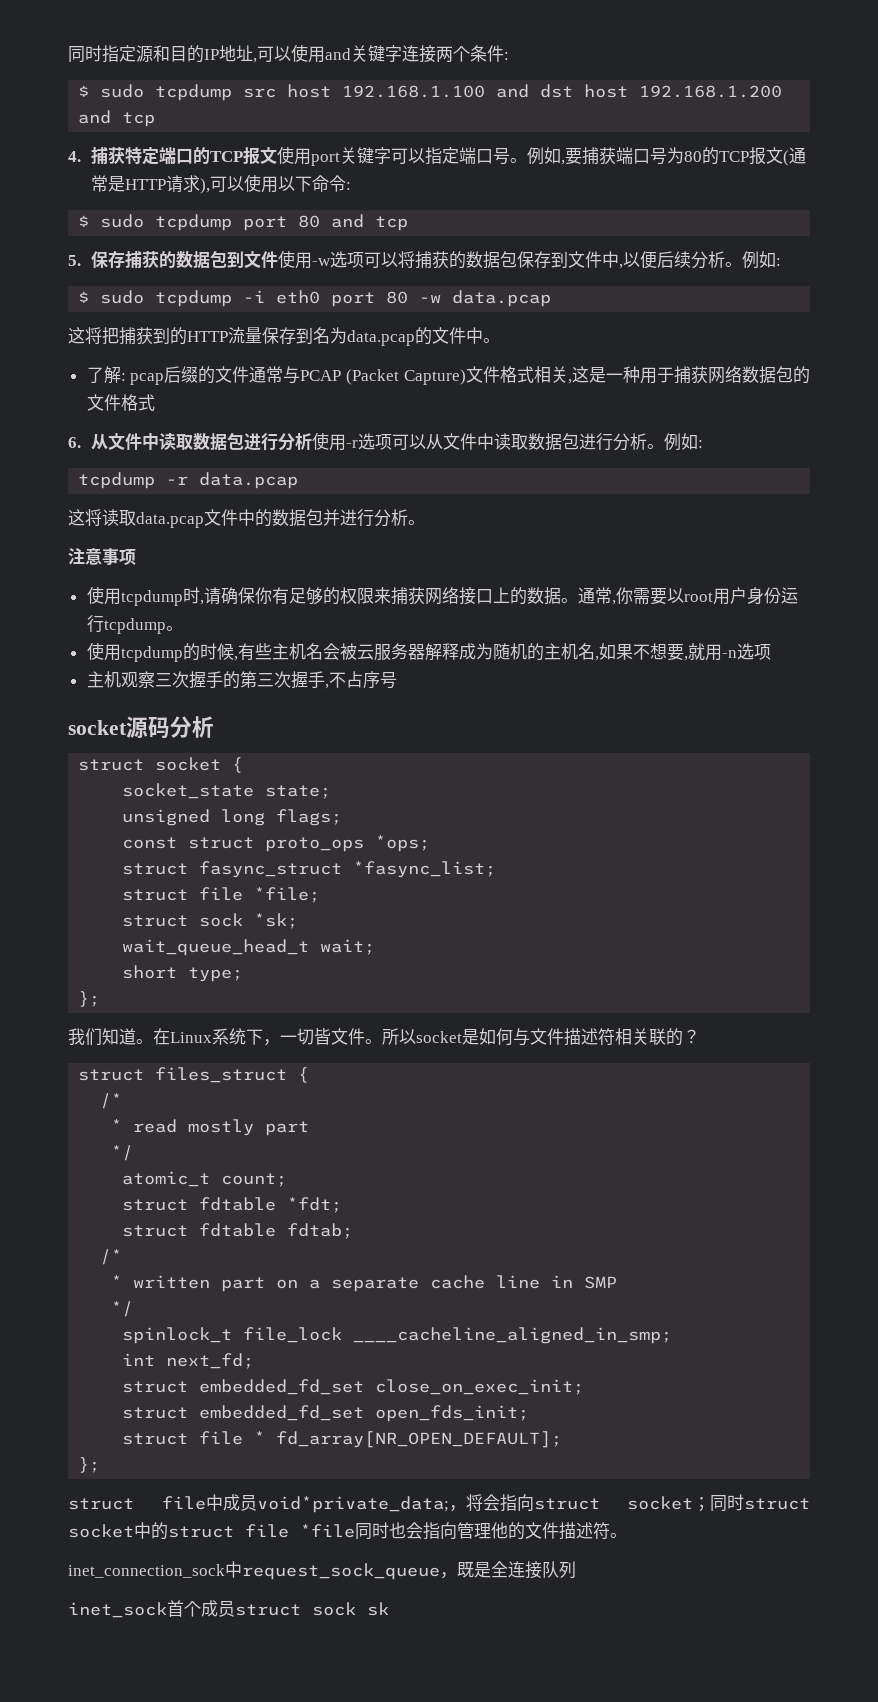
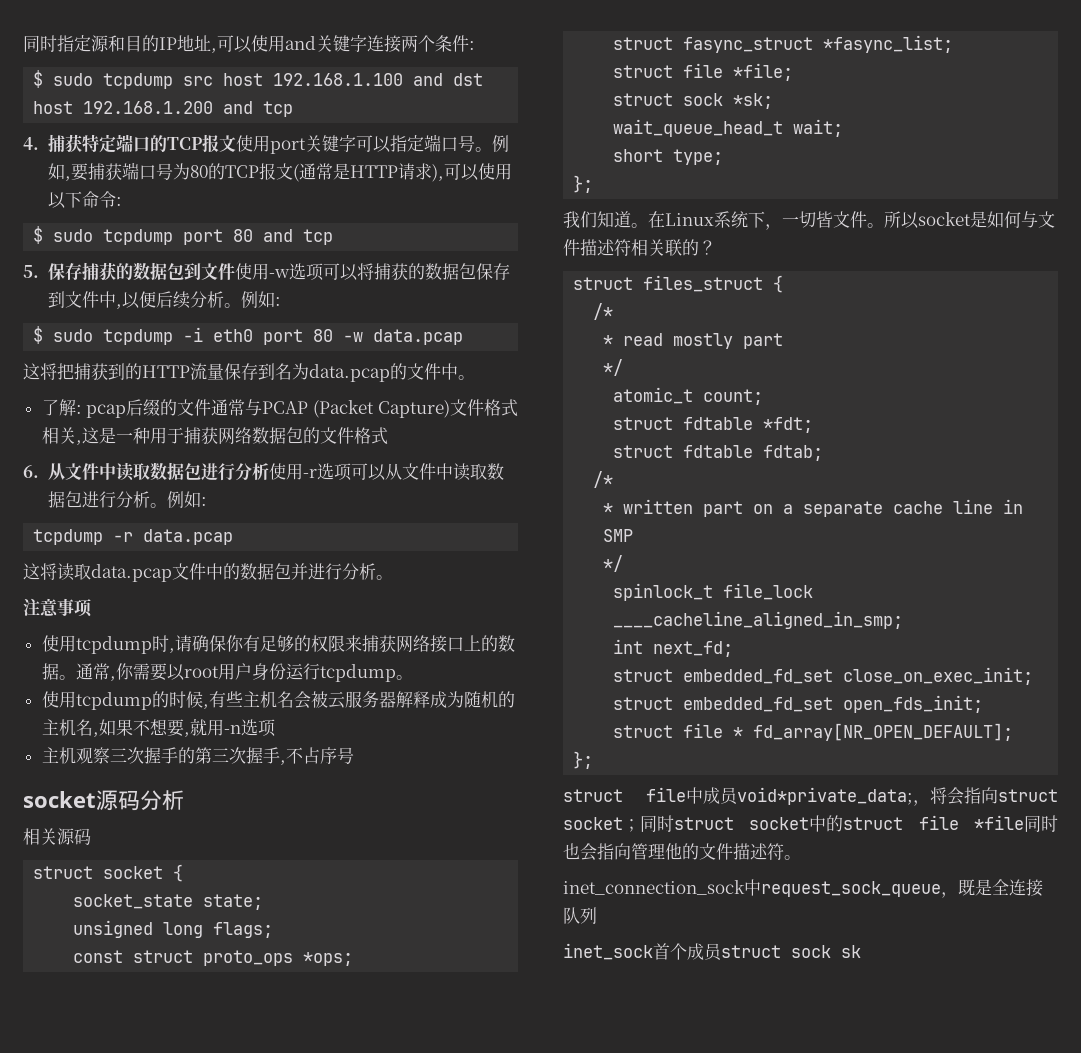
+ 相关源码

